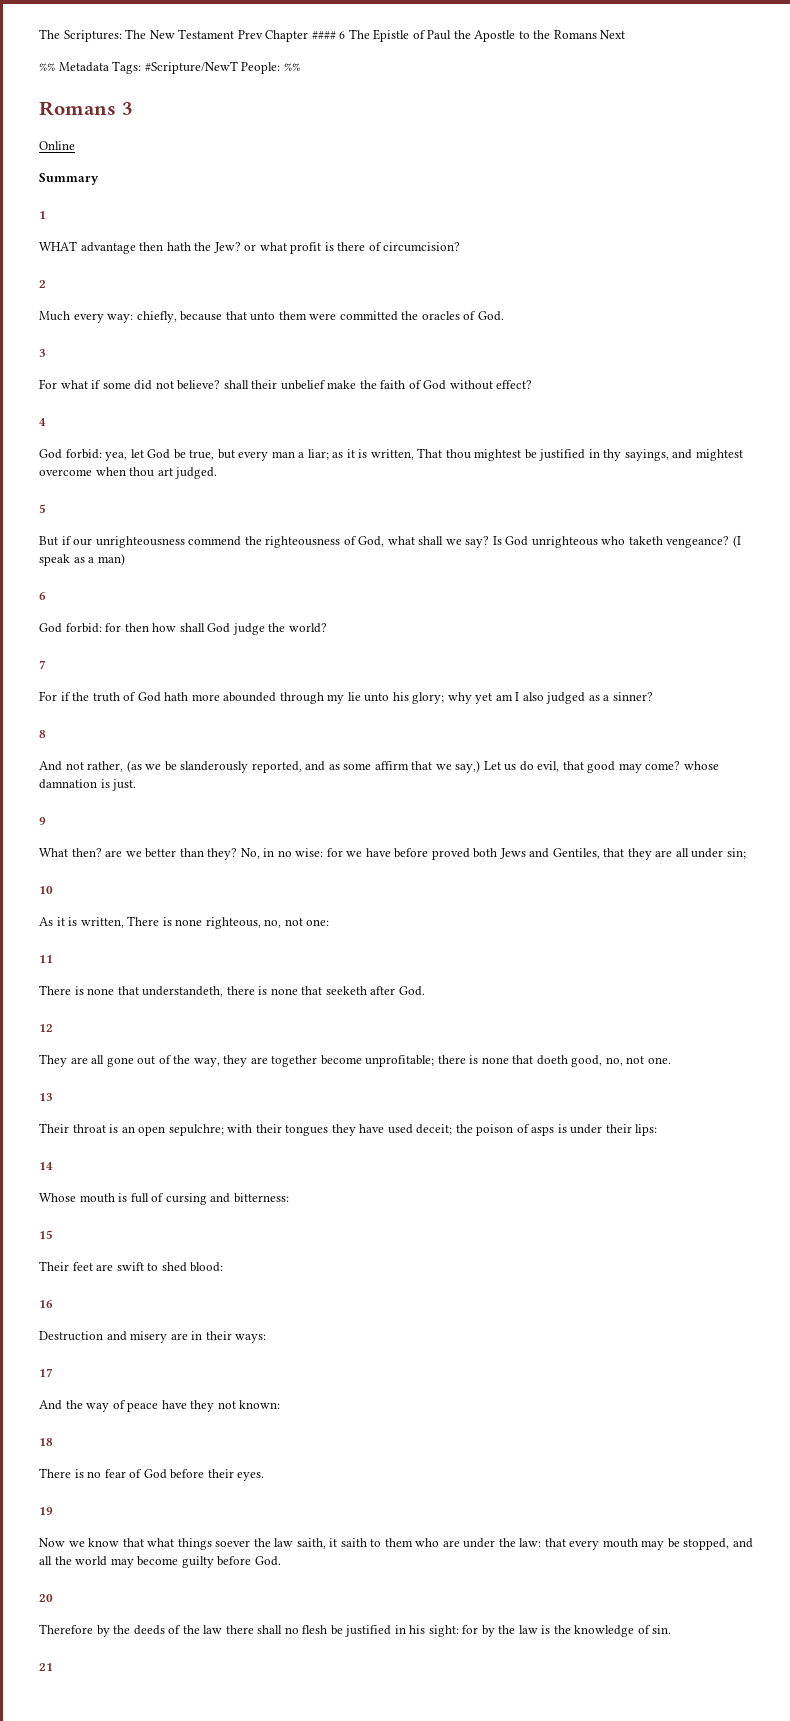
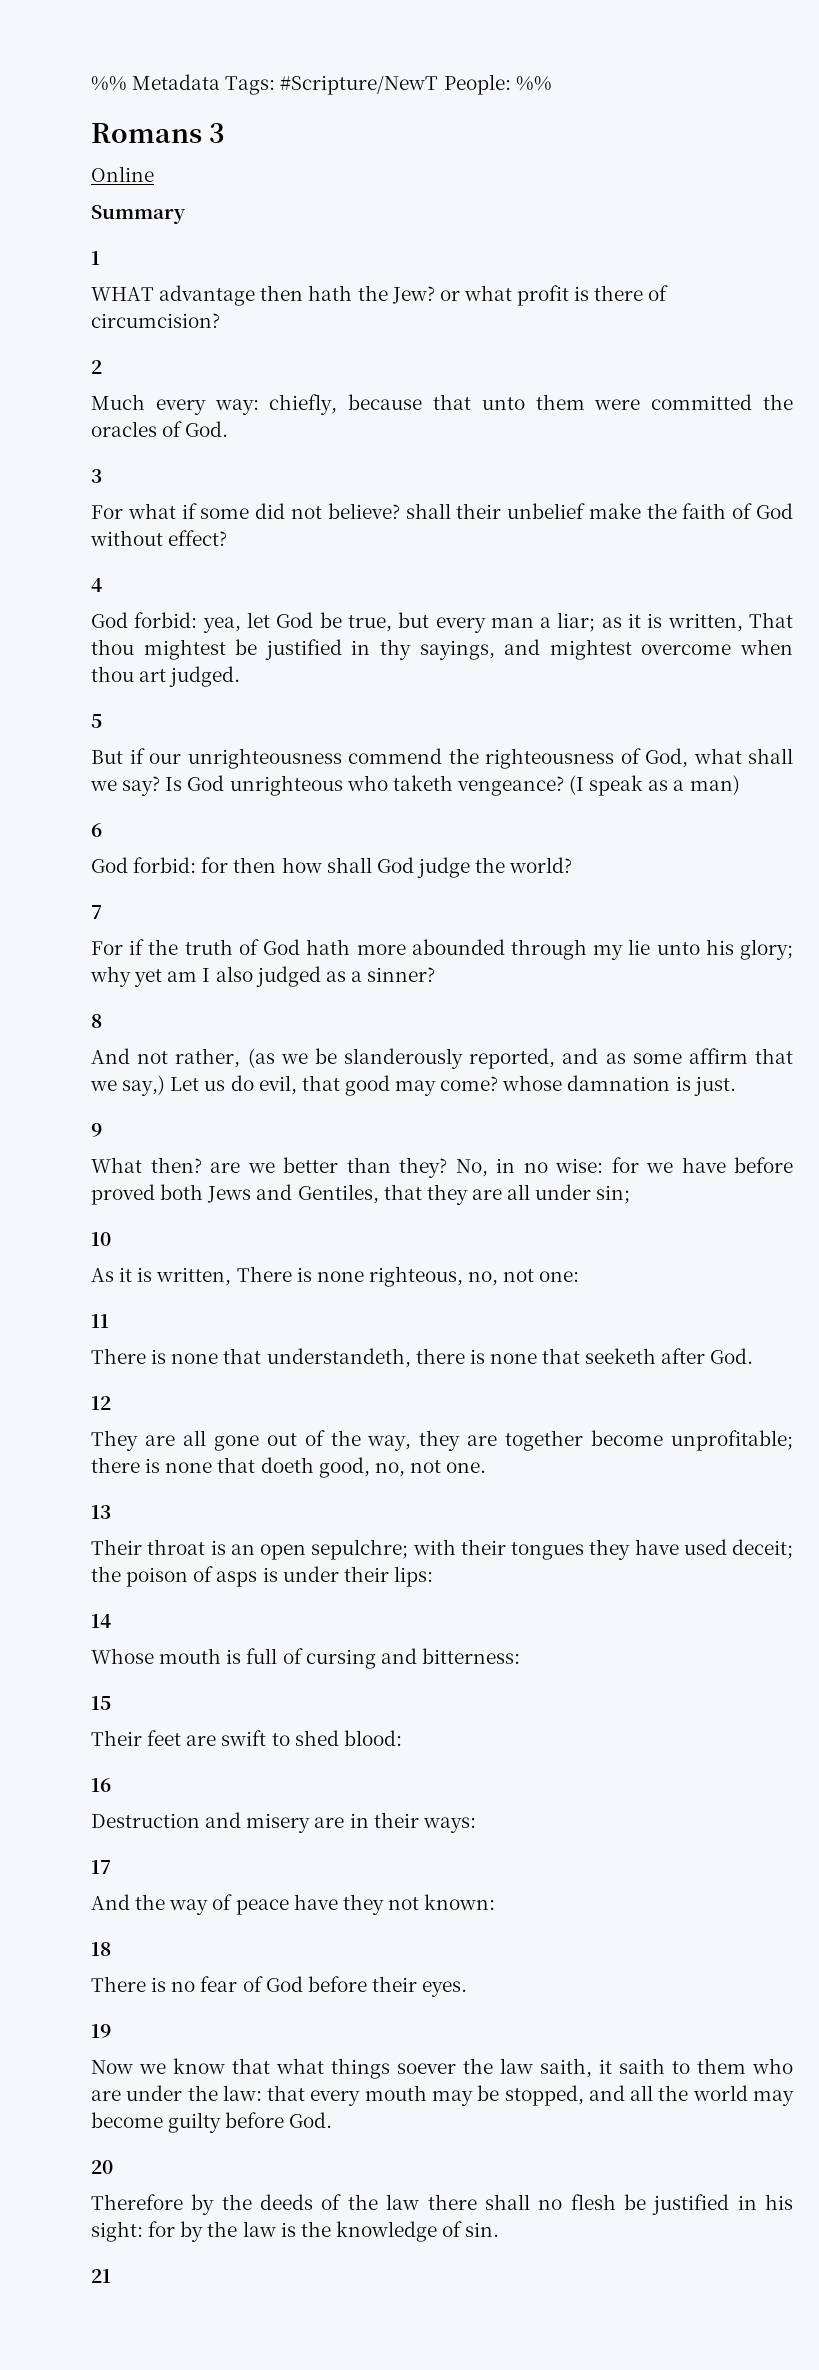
- The Scriptures: The New Testament Prev Chapter #### 6 The Epistle of Paul the Apostle to the Romans Next

